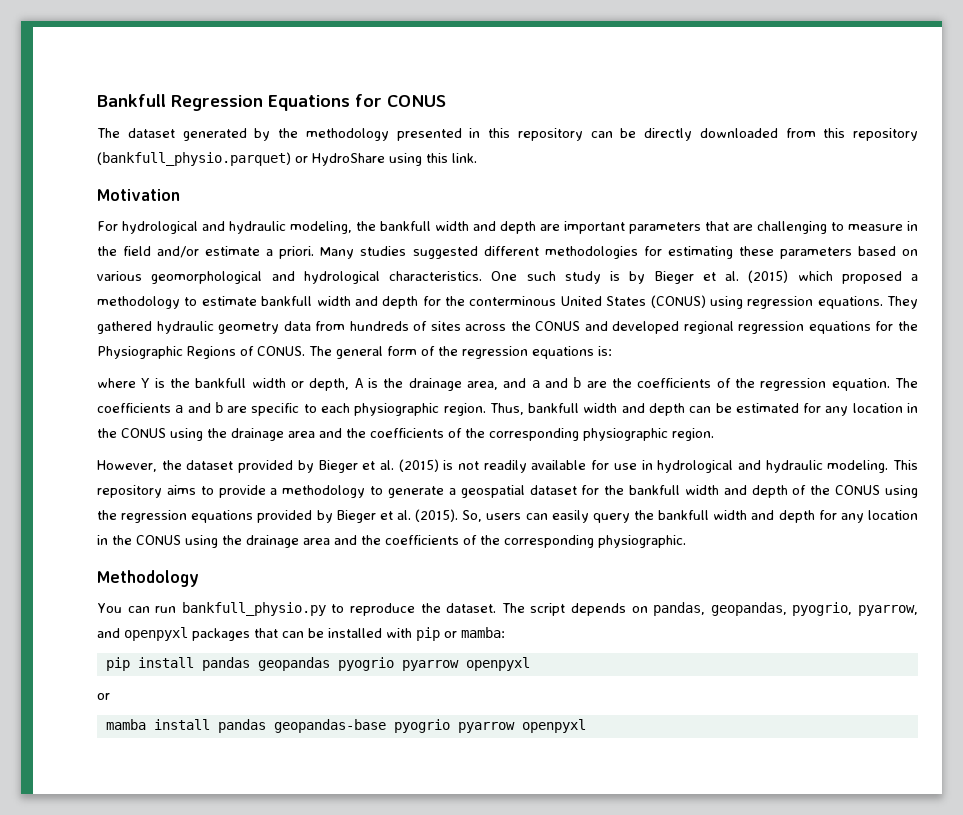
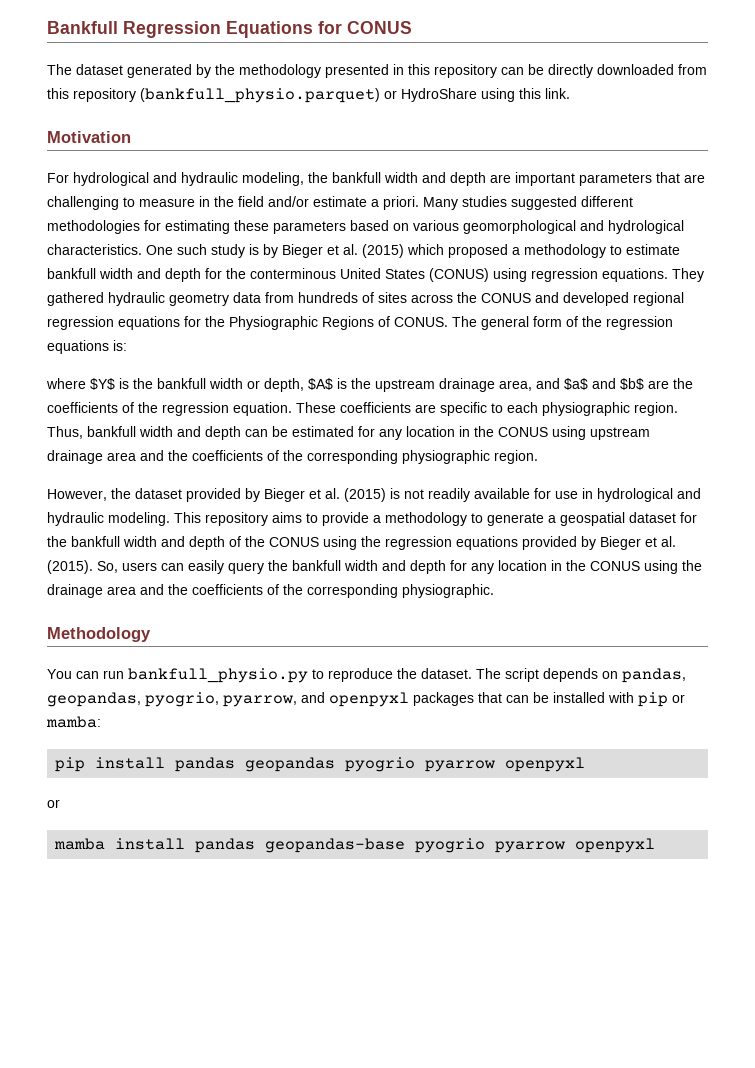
- where Y is the bankfull width or depth, A is the drainage area, and a and b are the coefficients of the regression equation.
+ where $Y$ is the bankfull width or depth, $A$ is the upstream drainage area, and $a$ and $b$ are the coefficients of the regression equation.
- The coefficients a and b are specific to each physiographic region.
+ These coefficients are specific to each physiographic region.
- Thus, bankfull width and depth can be estimated for any location in the CONUS using the drainage area and the coefficients of the corresponding physiographic region.
+ Thus, bankfull width and depth can be estimated for any location in the CONUS using upstream drainage area and the coefficients of the corresponding physiographic region.

